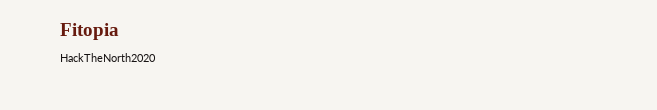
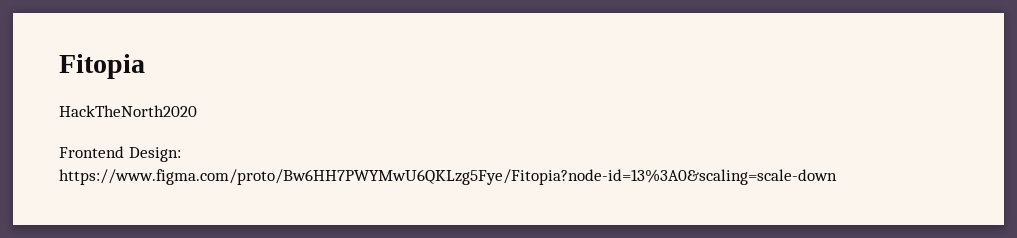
+ Frontend Design: https://www.figma.com/proto/Bw6HH7PWYMwU6QKLzg5Fye/Fitopia?node-id=13%3A0&scaling=scale-down

